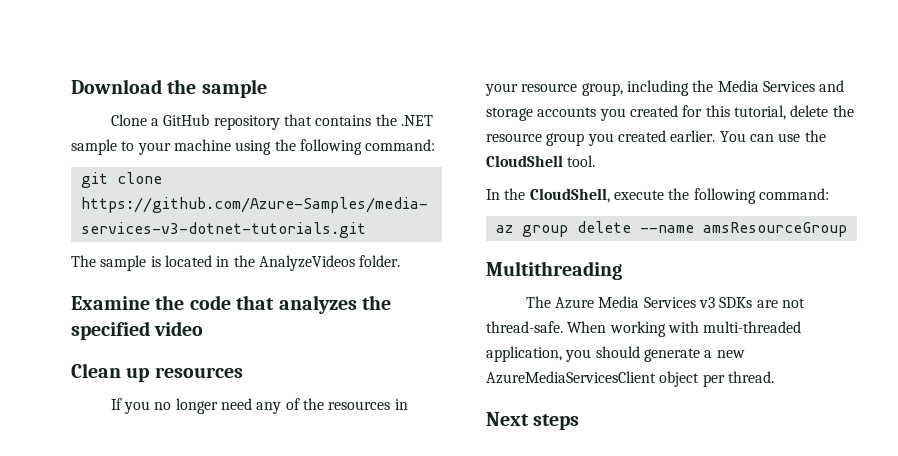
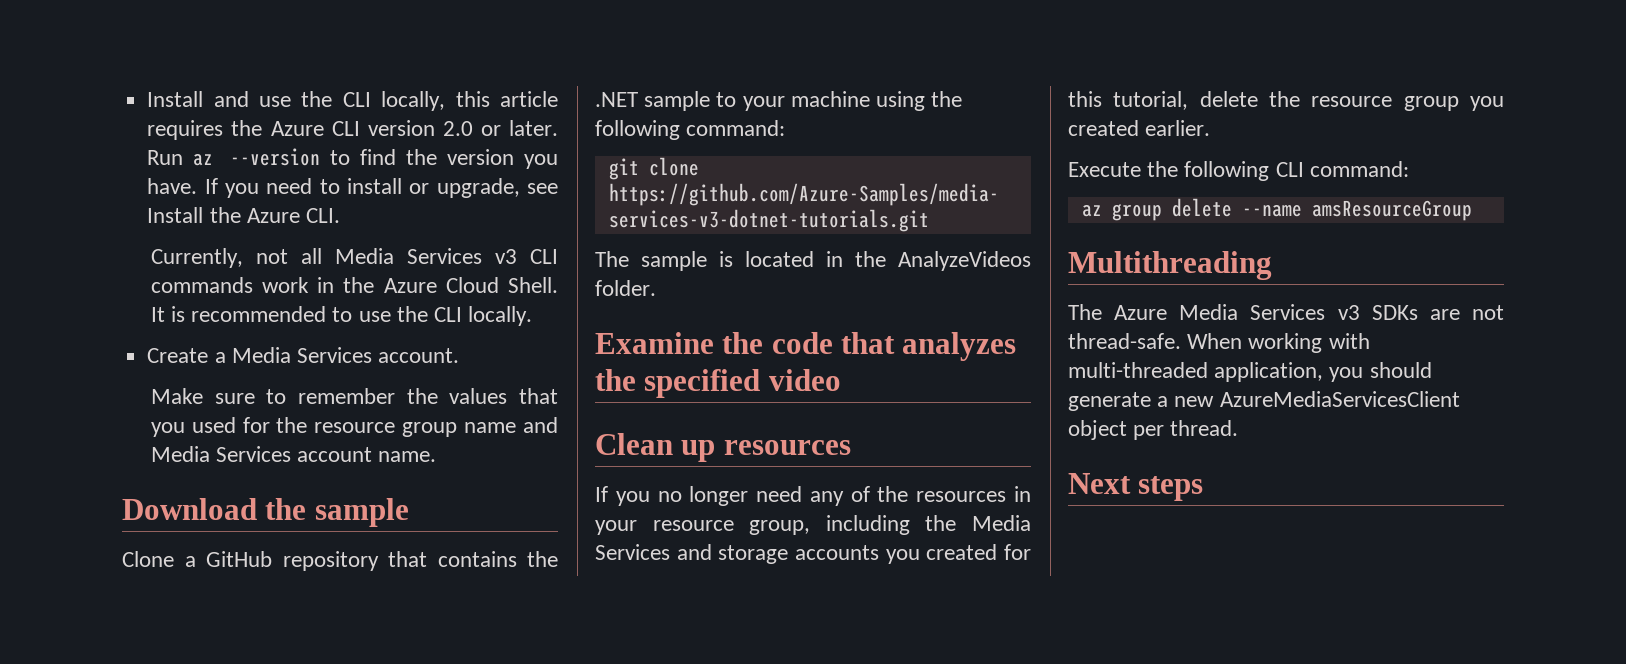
+ Install and use the CLI locally, this article requires the Azure CLI version 2.0 or later. Run az --version to find the version you have. If you need to install or upgrade, see Install the Azure CLI.
+ Currently, not all Media Services v3 CLI commands work in the Azure Cloud Shell. It is recommended to use the CLI locally.
+ Create a Media Services account.
+ Make sure to remember the values that you used for the resource group name and Media Services account name.
- If you no longer need any of the resources in your resource group, including the Media Services and storage accounts you created for this tutorial, delete the resource group you created earlier. You can use the CloudShell tool.
- In the CloudShell, execute the following command:
+ If you no longer need any of the resources in your resource group, including the Media Services and storage accounts you created for this tutorial, delete the resource group you created earlier.
+ Execute the following CLI command:

